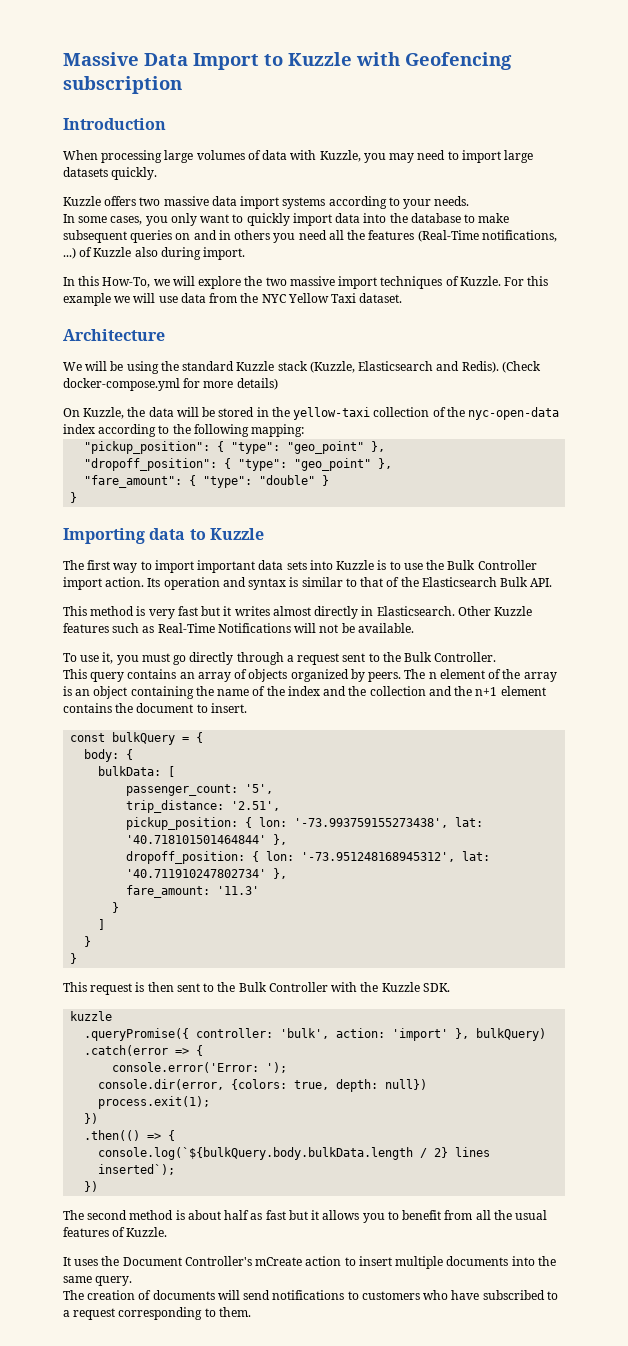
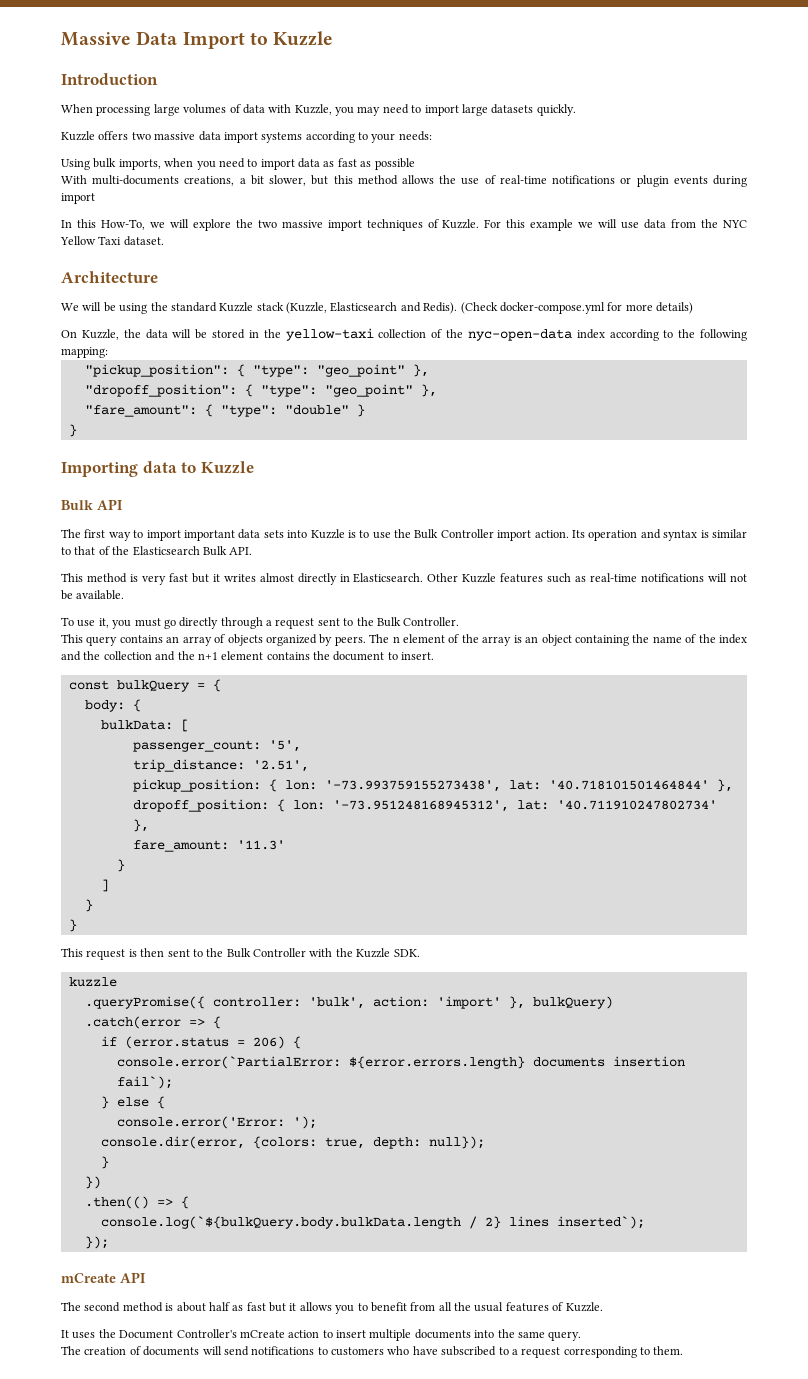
- Massive Data Import to Kuzzle with Geofencing subscription
+ Massive Data Import to Kuzzle
- Kuzzle offers two massive data import systems according to your needs.
- In some cases, you only want to quickly import data into the database to make subsequent queries on and in others you need all the features (Real-Time notifications, ...) of Kuzzle also during import.
+ Kuzzle offers two massive data import systems according to your needs:
+ Using bulk imports, when you need to import data as fast as possible
+ With multi-documents creations, a bit slower, but this method allows the use of real-time notifications or plugin events during import
+ Bulk API
- Other Kuzzle features such as Real-Time Notifications will not be available.
+ Other Kuzzle features such as real-time notifications will not be available.
+ if (error.status = 206) {
+ console.error(`PartialError: ${error.errors.length} documents insertion fail`);
+ } else {
- console.dir(error, {colors: true, depth: null})
- process.exit(1);
+ console.dir(error, {colors: true, depth: null});
+ }
  console.log(`${bulkQuery.body.bulkData.length / 2} lines inserted`);
- })
+ });
+ mCreate API

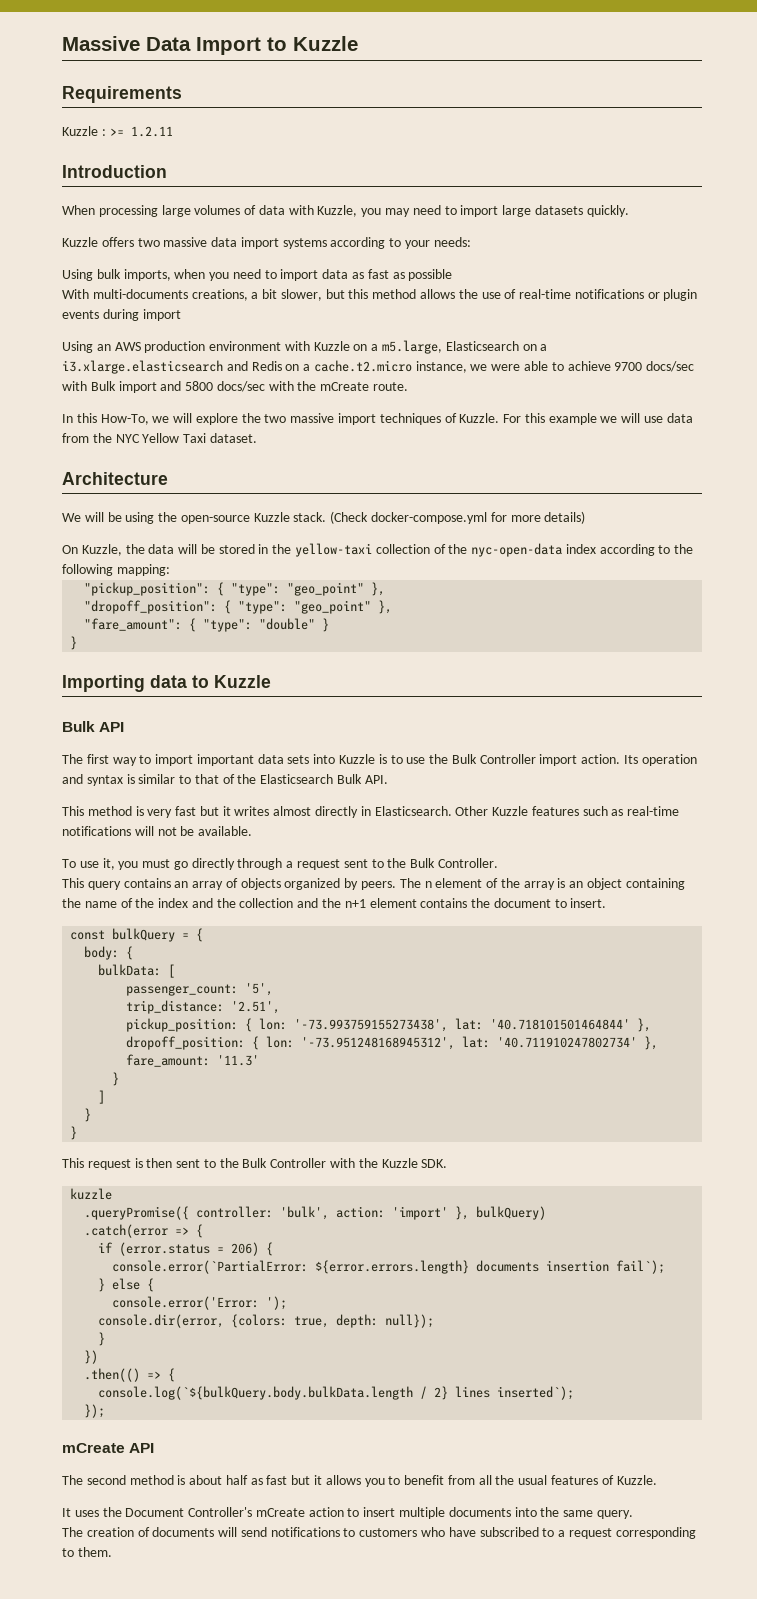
+ Requirements
+ Kuzzle : >= 1.2.11
+ Using an AWS production environment with Kuzzle on a m5.large, Elasticsearch on a i3.xlarge.elasticsearch and Redis on a cache.t2.micro instance, we were able to achieve 9700 docs/sec with Bulk import and 5800 docs/sec with the mCreate route.
- We will be using the standard Kuzzle stack (Kuzzle, Elasticsearch and Redis).
+ We will be using the open-source Kuzzle stack.

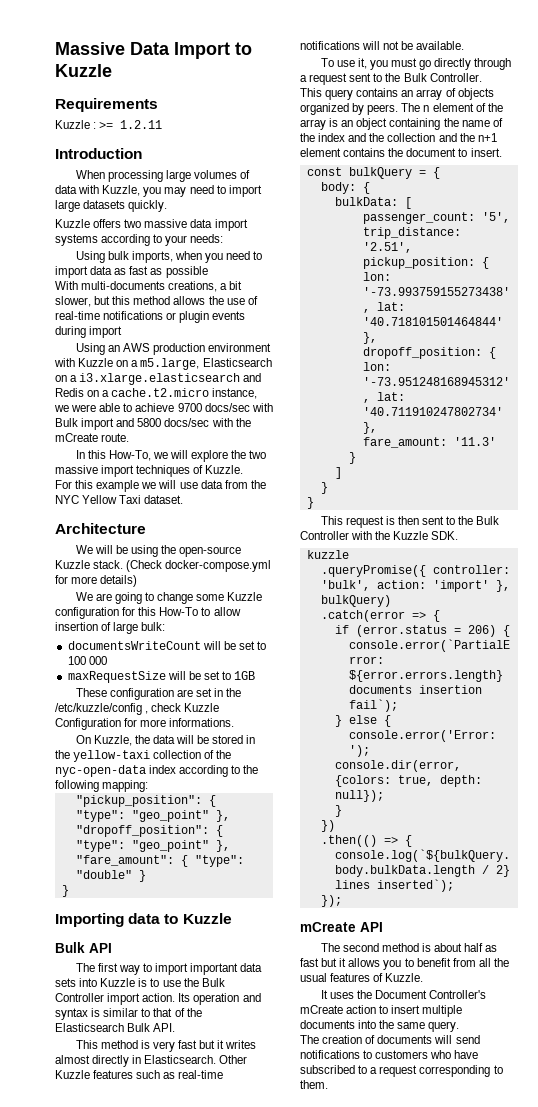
- In this How-To, we will explore the two massive import techniques of Kuzzle. For this example we will use data from the NYC Yellow Taxi dataset.
+ In this How-To, we will explore the two massive import techniques of Kuzzle.
+ For this example we will use data from the NYC Yellow Taxi dataset.
+ We are going to change some Kuzzle configuration for this How-To to allow insertion of large bulk:
+ documentsWriteCount will be set to 100 000
+ maxRequestSize will be set to 1GB
+ These configuration are set in the /etc/kuzzle/config , check Kuzzle Configuration for more informations.

